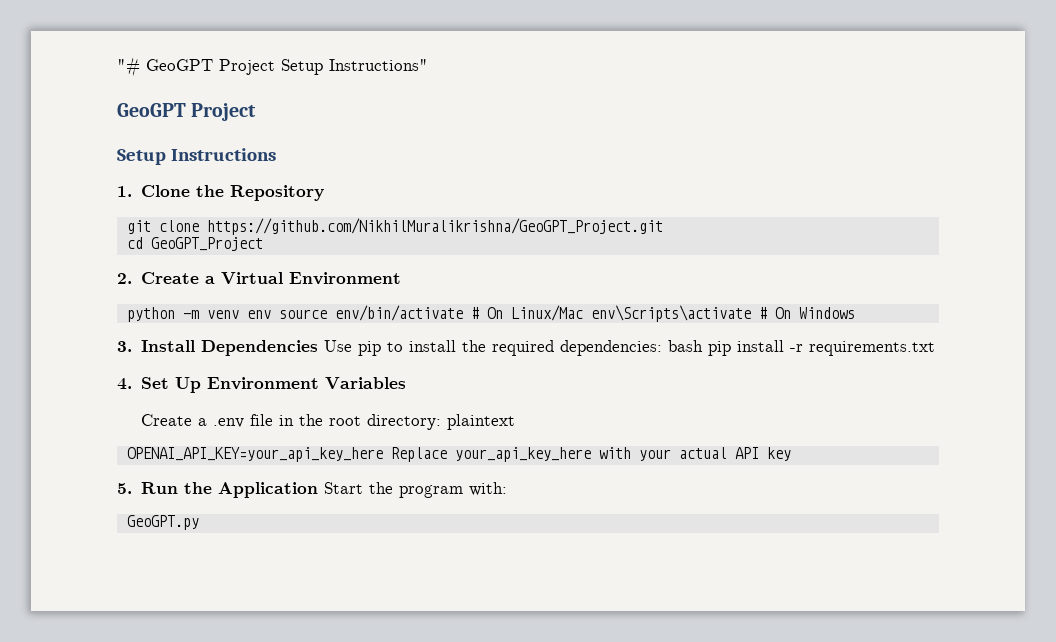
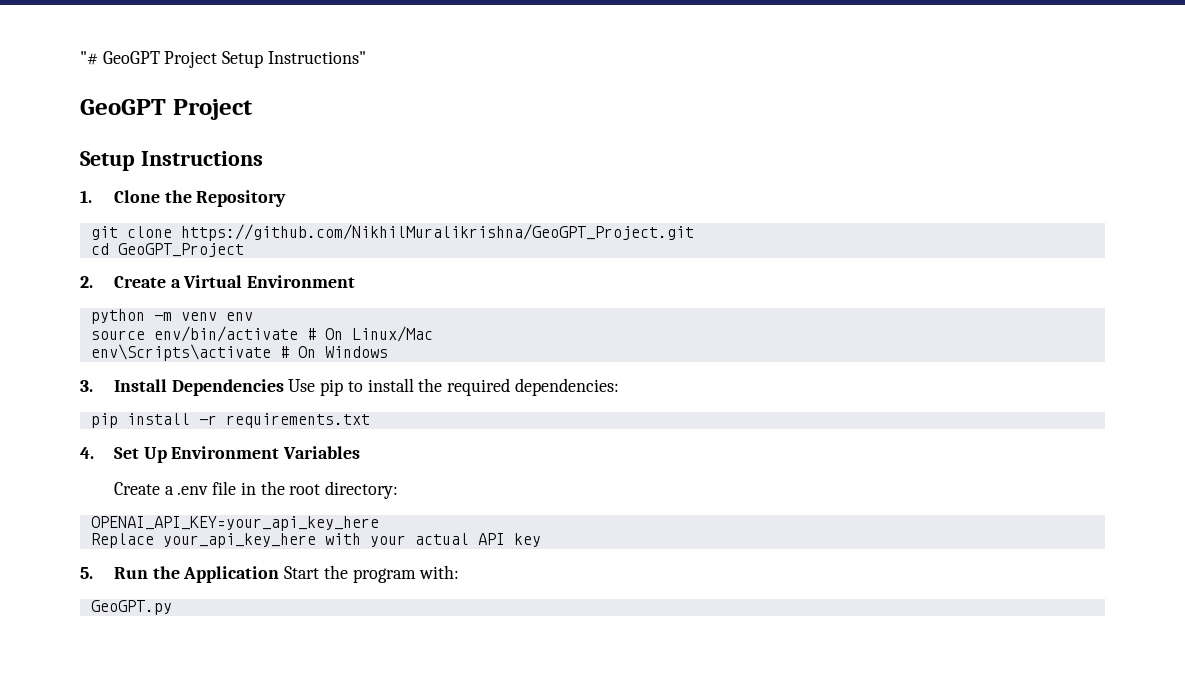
- python -m venv env source env/bin/activate # On Linux/Mac env\Scripts\activate # On Windows
+ python -m venv env
+ source env/bin/activate # On Linux/Mac
+ env\Scripts\activate # On Windows
- 3. Install Dependencies Use pip to install the required dependencies: bash pip install -r requirements.txt
+ 3. Install Dependencies Use pip to install the required dependencies:
+ pip install -r requirements.txt
- Create a .env file in the root directory: plaintext
+ Create a .env file in the root directory:
- OPENAI_API_KEY=your_api_key_here Replace your_api_key_here with your actual API key
+ OPENAI_API_KEY=your_api_key_here
+ Replace your_api_key_here with your actual API key

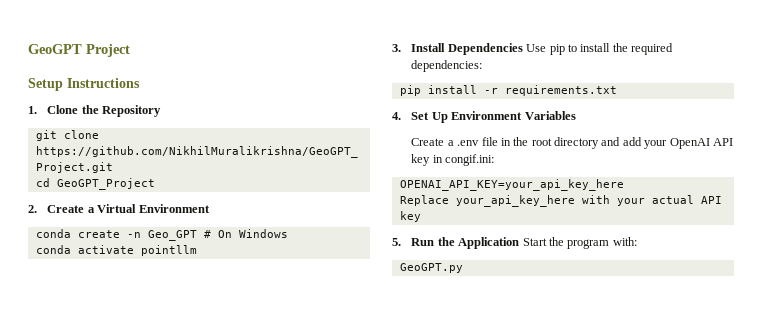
- "# GeoGPT Project Setup Instructions"
- python -m venv env
- source env/bin/activate # On Linux/Mac
- env\Scripts\activate # On Windows
+ conda create -n Geo_GPT # On Windows
+ conda activate pointllm
- Create a .env file in the root directory:
+ Create a .env file in the root directory and add your OpenAI API key in congif.ini:

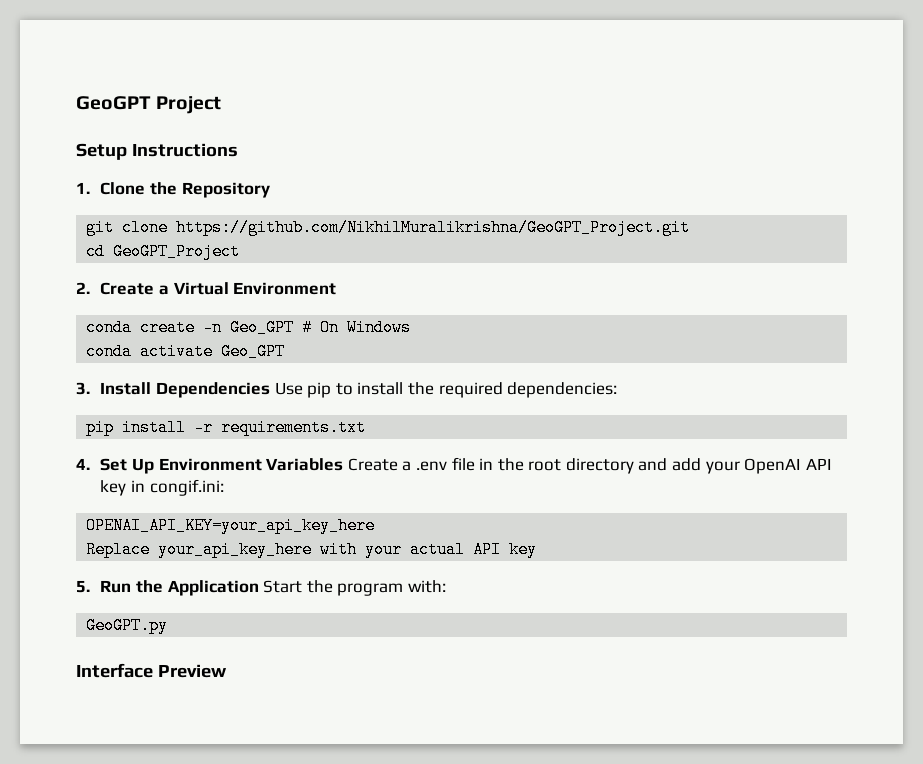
- conda activate pointllm
+ conda activate Geo_GPT
- 4. Set Up Environment Variables
- Create a .env file in the root directory and add your OpenAI API key in congif.ini:
+ 4. Set Up Environment Variables Create a .env file in the root directory and add your OpenAI API key in congif.ini:
+ Interface Preview

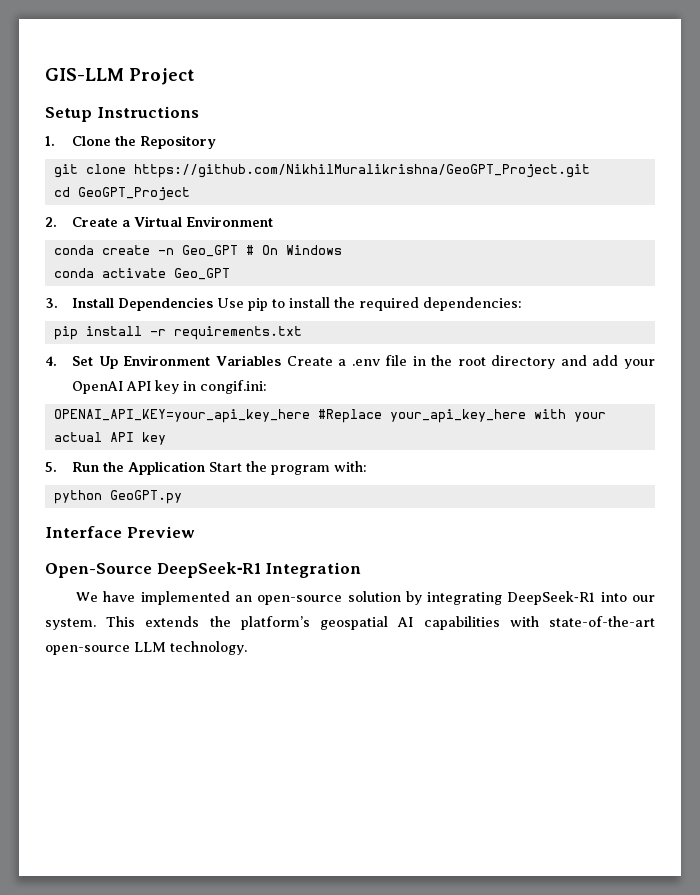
- GeoGPT Project
+ GIS-LLM Project
- OPENAI_API_KEY=your_api_key_here
- Replace your_api_key_here with your actual API key
+ OPENAI_API_KEY=your_api_key_here #Replace your_api_key_here with your actual API key
- GeoGPT.py
+ python GeoGPT.py
+ Open-Source DeepSeek‑R1 Integration
+ We have implemented an open-source solution by integrating DeepSeek‑R1 into our system. This extends the platform’s geospatial AI capabilities with state-of-the-art open-source LLM technology.

